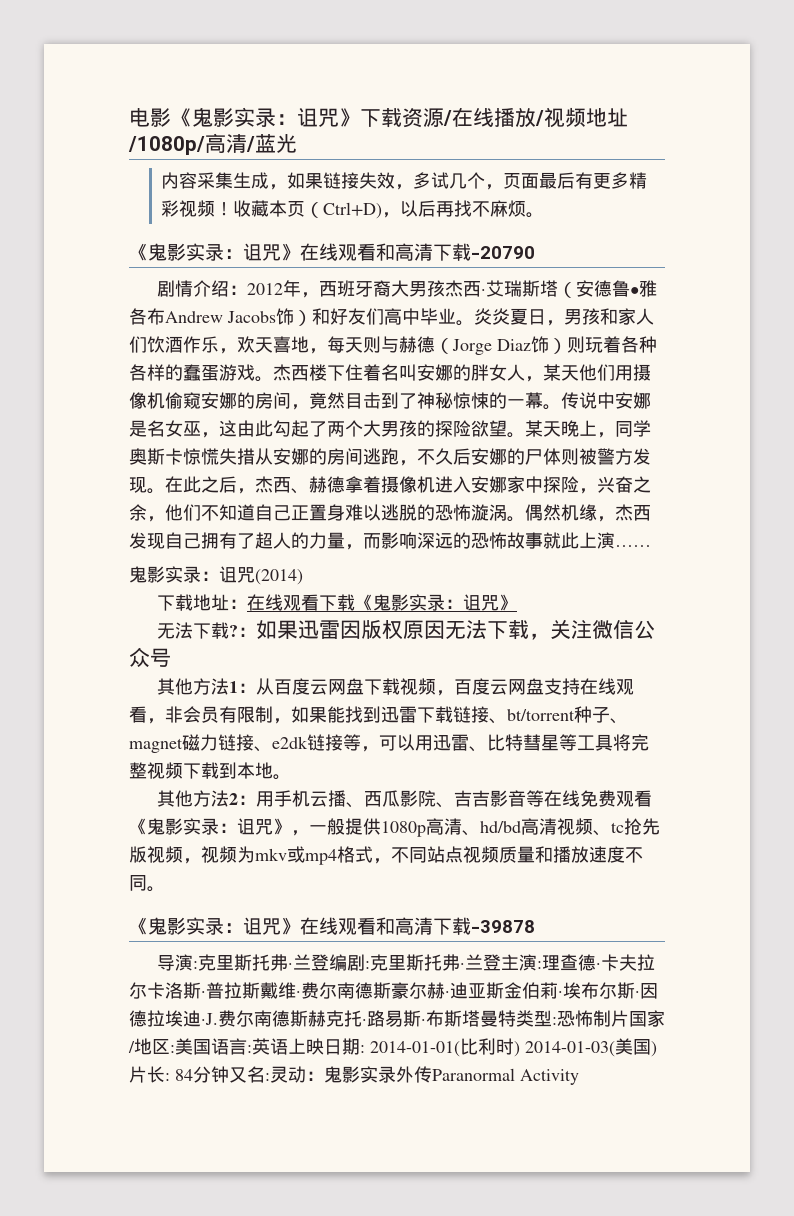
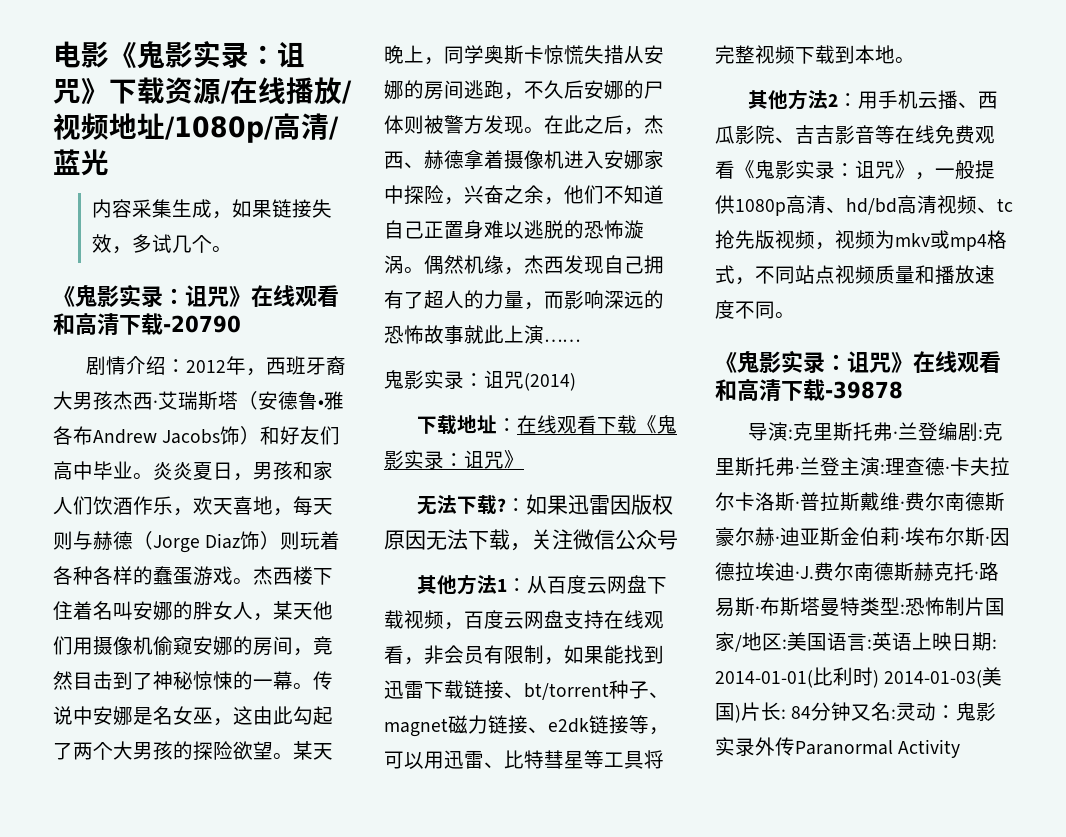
- 内容采集生成，如果链接失效，多试几个，页面最后有更多精彩视频！收藏本页（Ctrl+D)，以后再找不麻烦。
+ 内容采集生成，如果链接失效，多试几个。

